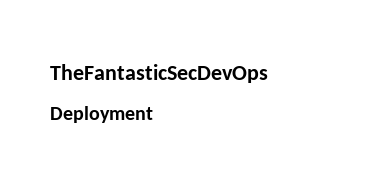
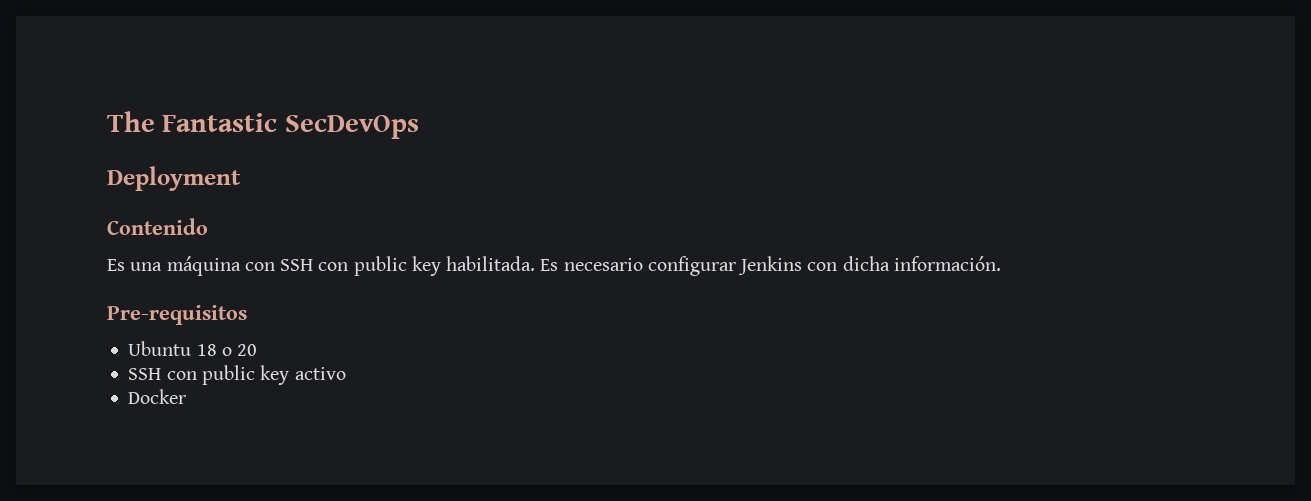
- TheFantasticSecDevOps
+ The Fantastic SecDevOps
  Deployment
+ Contenido
+ Es una máquina con SSH con public key habilitada. Es necesario configurar Jenkins con dicha información.
+ Pre-requisitos
+ Ubuntu 18 o 20
+ SSH con public key activo
+ Docker

